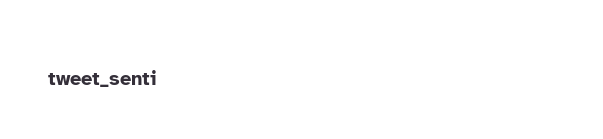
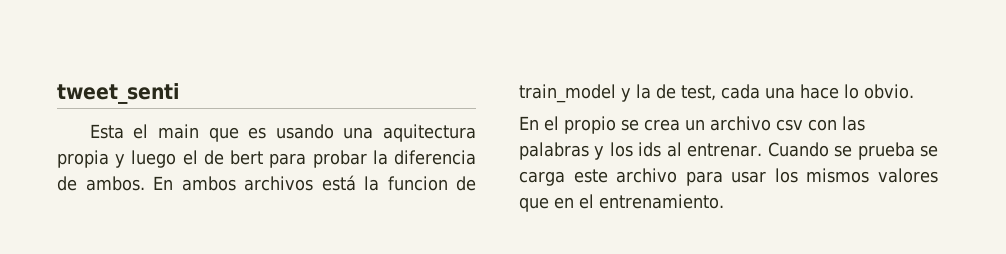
+ Esta el main que es usando una aquitectura propia y luego el de bert para probar la diferencia de ambos. En ambos archivos está la funcion de train_model y la de test, cada una hace lo obvio.
+ En el propio se crea un archivo csv con las palabras y los ids al entrenar. Cuando se prueba se carga este archivo para usar los mismos valores que en el entrenamiento.

